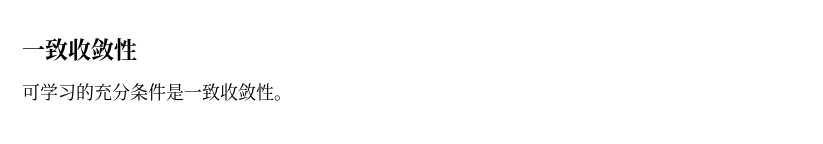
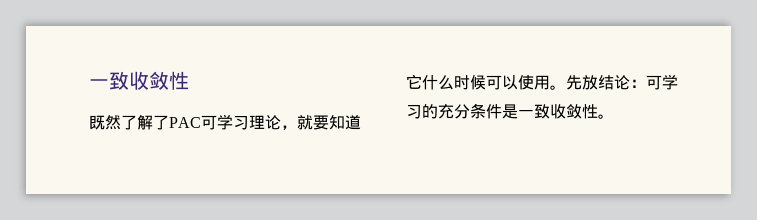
- 可学习的充分条件是一致收敛性。
+ 既然了解了PAC可学习理论，就要知道它什么时候可以使用。先放结论：可学习的充分条件是一致收敛性。

